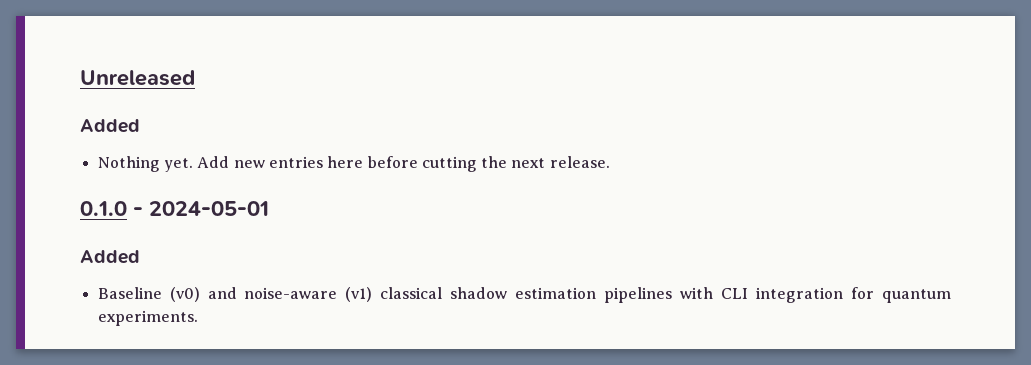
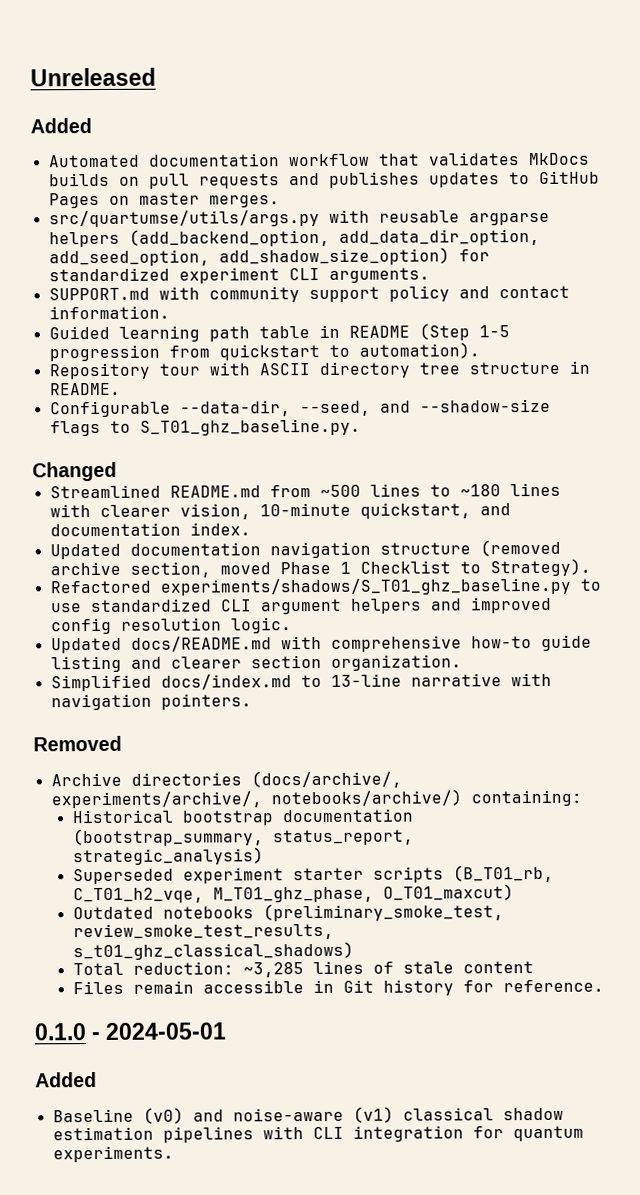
- Nothing yet. Add new entries here before cutting the next release.
+ Automated documentation workflow that validates MkDocs builds on pull requests and publishes updates to GitHub Pages on master merges.
+ src/quartumse/utils/args.py with reusable argparse helpers (add_backend_option, add_data_dir_option, add_seed_option, add_shadow_size_option) for standardized experiment CLI arguments.
+ SUPPORT.md with community support policy and contact information.
+ Guided learning path table in README (Step 1-5 progression from quickstart to automation).
+ Repository tour with ASCII directory tree structure in README.
+ Configurable --data-dir, --seed, and --shadow-size flags to S_T01_ghz_baseline.py.
+ Changed
+ Streamlined README.md from ~500 lines to ~180 lines with clearer vision, 10-minute quickstart, and documentation index.
+ Updated documentation navigation structure (removed archive section, moved Phase 1 Checklist to Strategy).
+ Refactored experiments/shadows/S_T01_ghz_baseline.py to use standardized CLI argument helpers and improved config resolution logic.
+ Updated docs/README.md with comprehensive how-to guide listing and clearer section organization.
+ Simplified docs/index.md to 13-line narrative with navigation pointers.
+ Removed
+ Archive directories (docs/archive/, experiments/archive/, notebooks/archive/) containing:
+ Historical bootstrap documentation (bootstrap_summary, status_report, strategic_analysis)
+ Superseded experiment starter scripts (B_T01_rb, C_T01_h2_vqe, M_T01_ghz_phase, O_T01_maxcut)
+ Outdated notebooks (preliminary_smoke_test, review_smoke_test_results, s_t01_ghz_classical_shadows)
+ Total reduction: ~3,285 lines of stale content
+ Files remain accessible in Git history for reference.

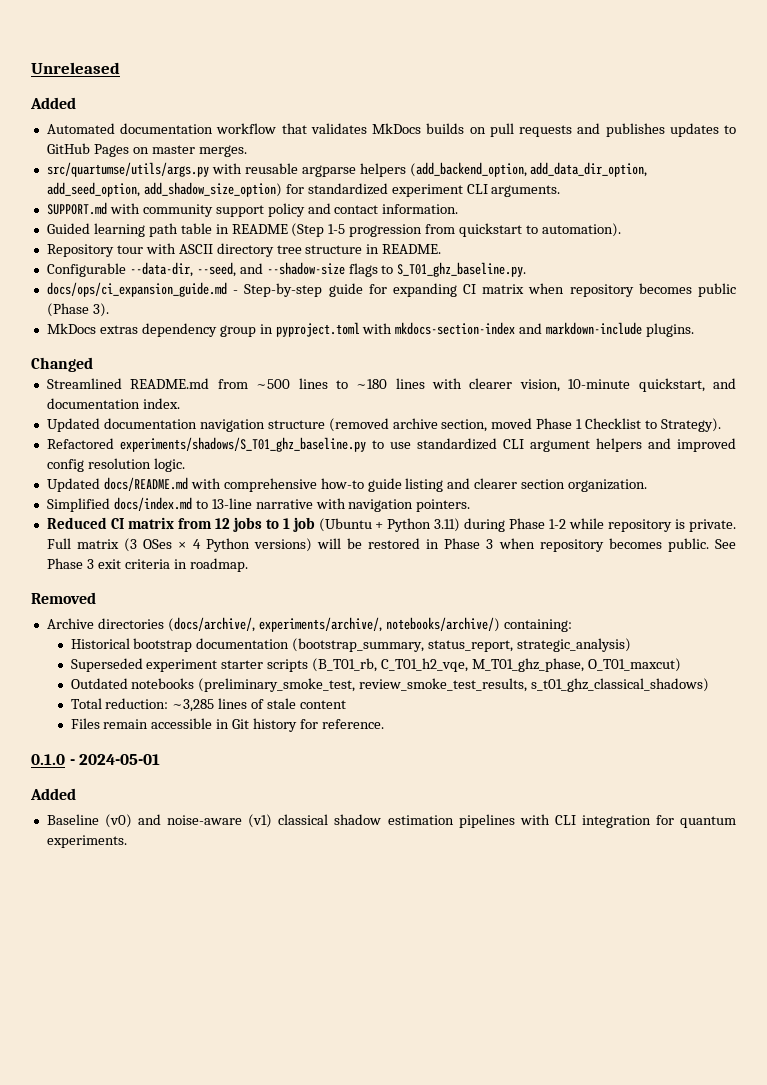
+ docs/ops/ci_expansion_guide.md - Step-by-step guide for expanding CI matrix when repository becomes public (Phase 3).
+ MkDocs extras dependency group in pyproject.toml with mkdocs-section-index and markdown-include plugins.
+ Reduced CI matrix from 12 jobs to 1 job (Ubuntu + Python 3.11) during Phase 1-2 while repository is private. Full matrix (3 OSes × 4 Python versions) will be restored in Phase 3 when repository becomes public. See Phase 3 exit criteria in roadmap.

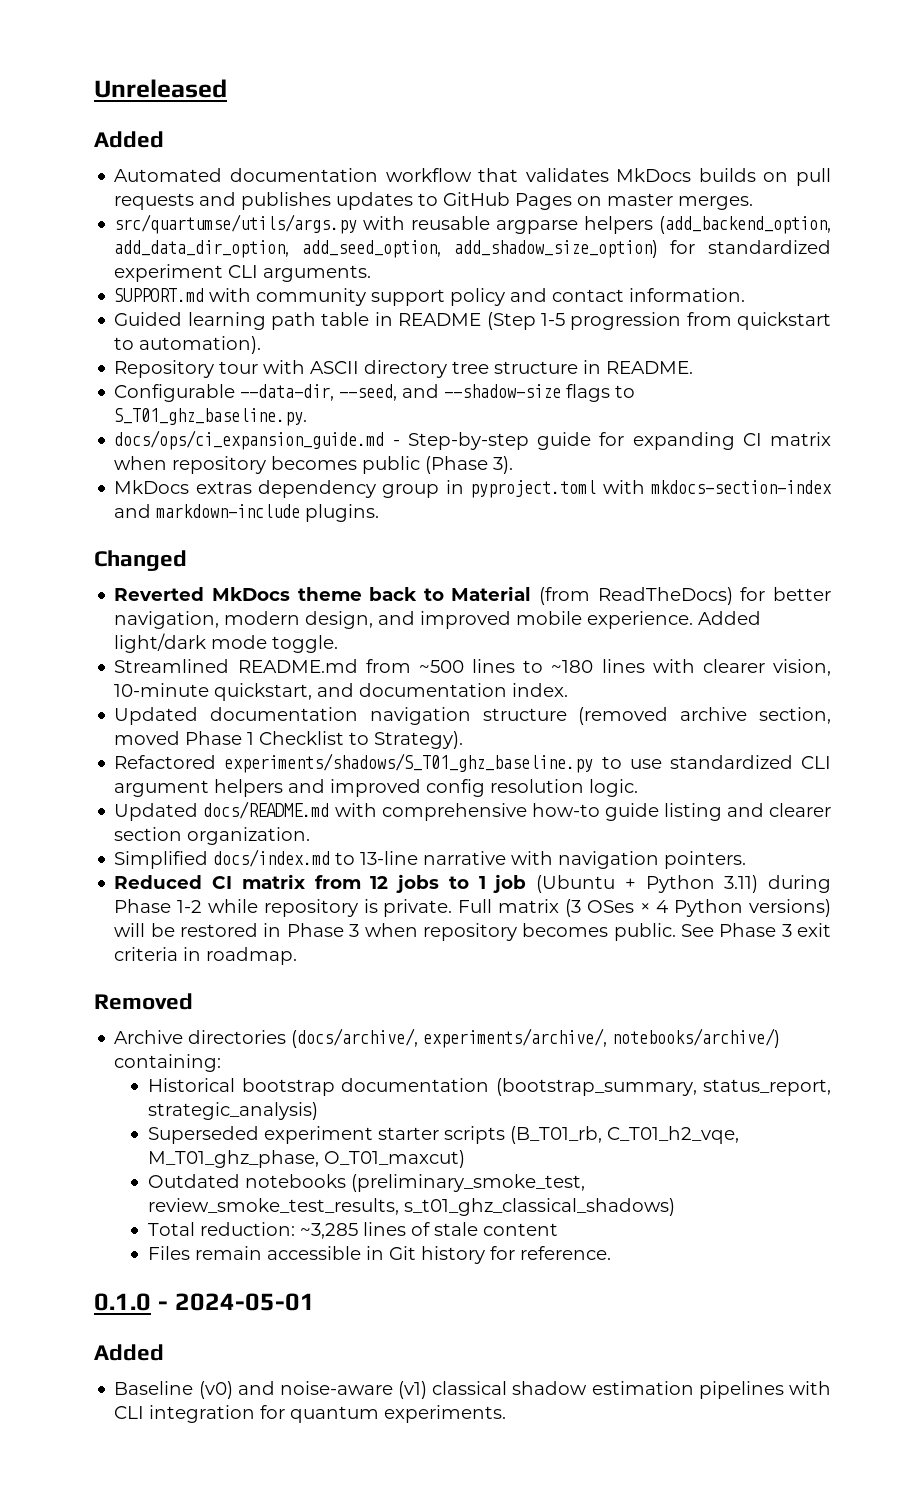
+ Reverted MkDocs theme back to Material (from ReadTheDocs) for better navigation, modern design, and improved mobile experience. Added light/dark mode toggle.

